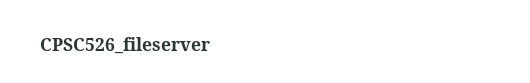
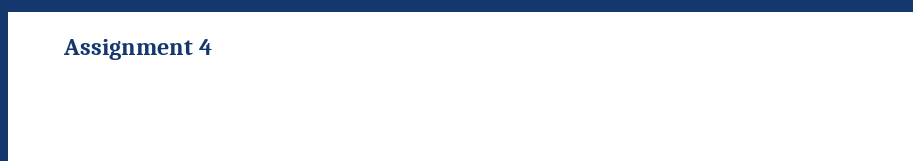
- CPSC526_fileserver
+ Assignment 4

